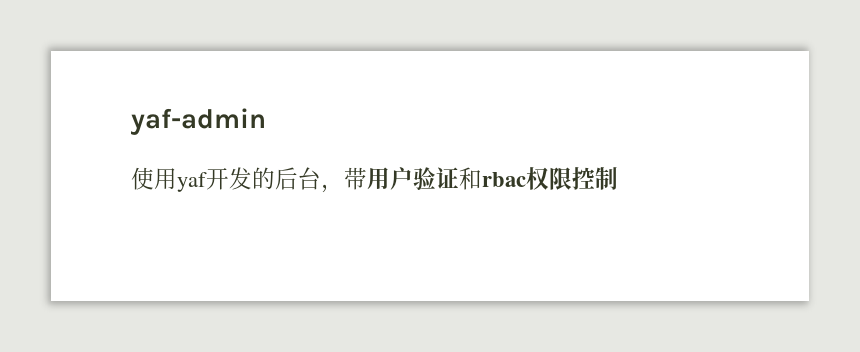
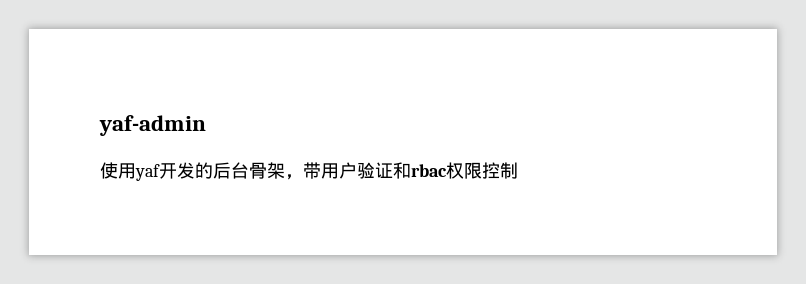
- 使用yaf开发的后台，带用户验证和rbac权限控制
+ 使用yaf开发的后台骨架，带用户验证和rbac权限控制

